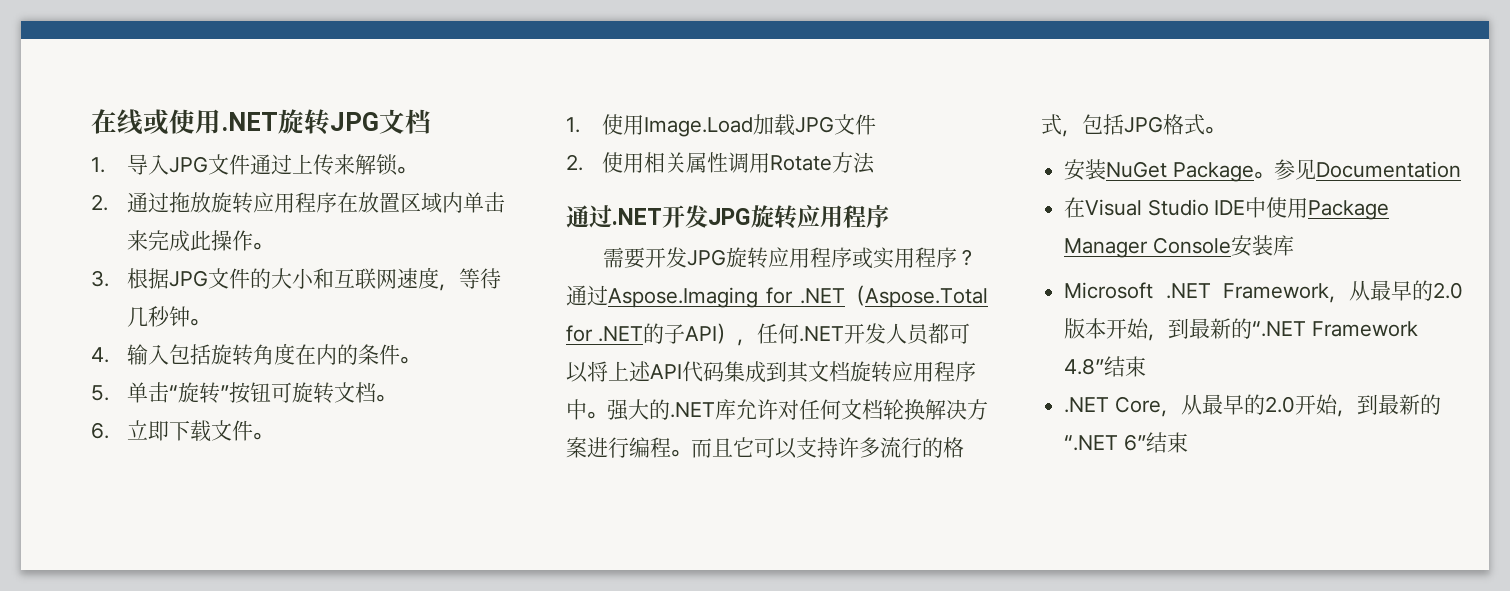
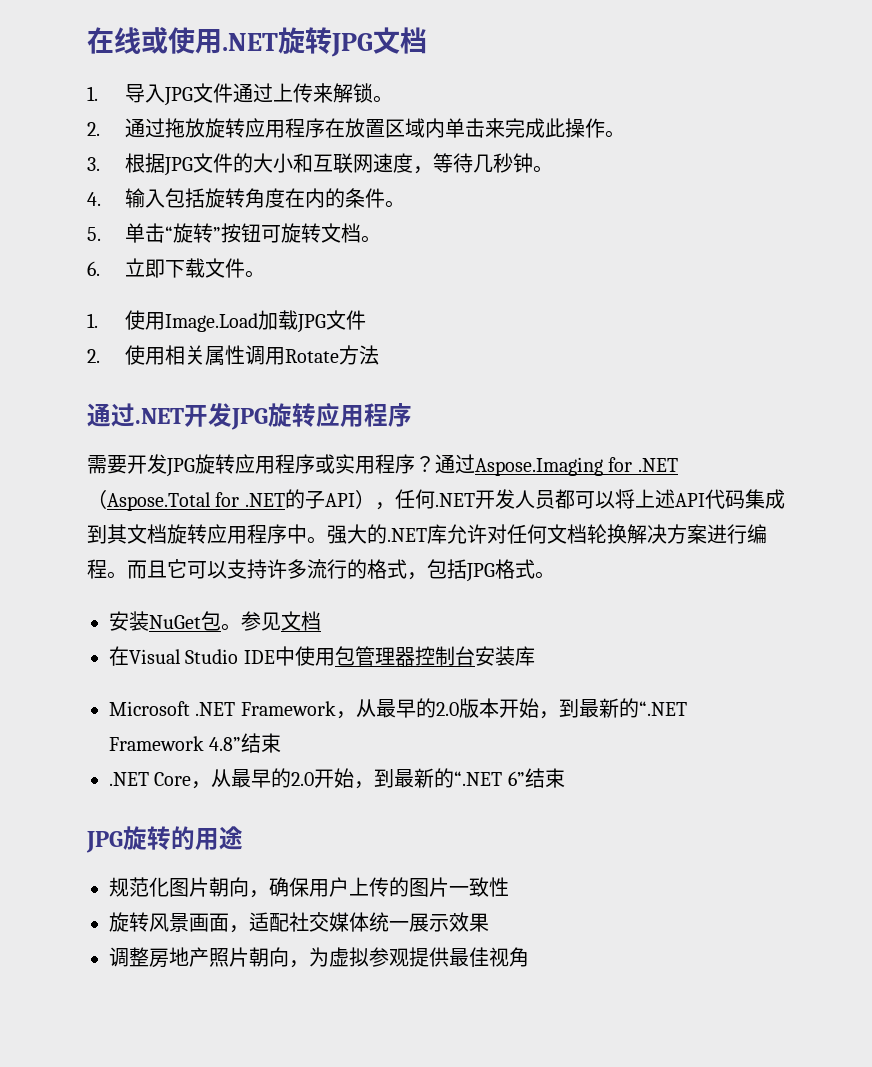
- 安装NuGet Package。参见Documentation
+ 安装NuGet包。参见文档
- 在Visual Studio IDE中使用Package Manager Console安装库
+ 在Visual Studio IDE中使用包管理器控制台安装库
+ JPG旋转的用途
+ 规范化图片朝向，确保用户上传的图片一致性
+ 旋转风景画面，适配社交媒体统一展示效果
+ 调整房地产照片朝向，为虚拟参观提供最佳视角

